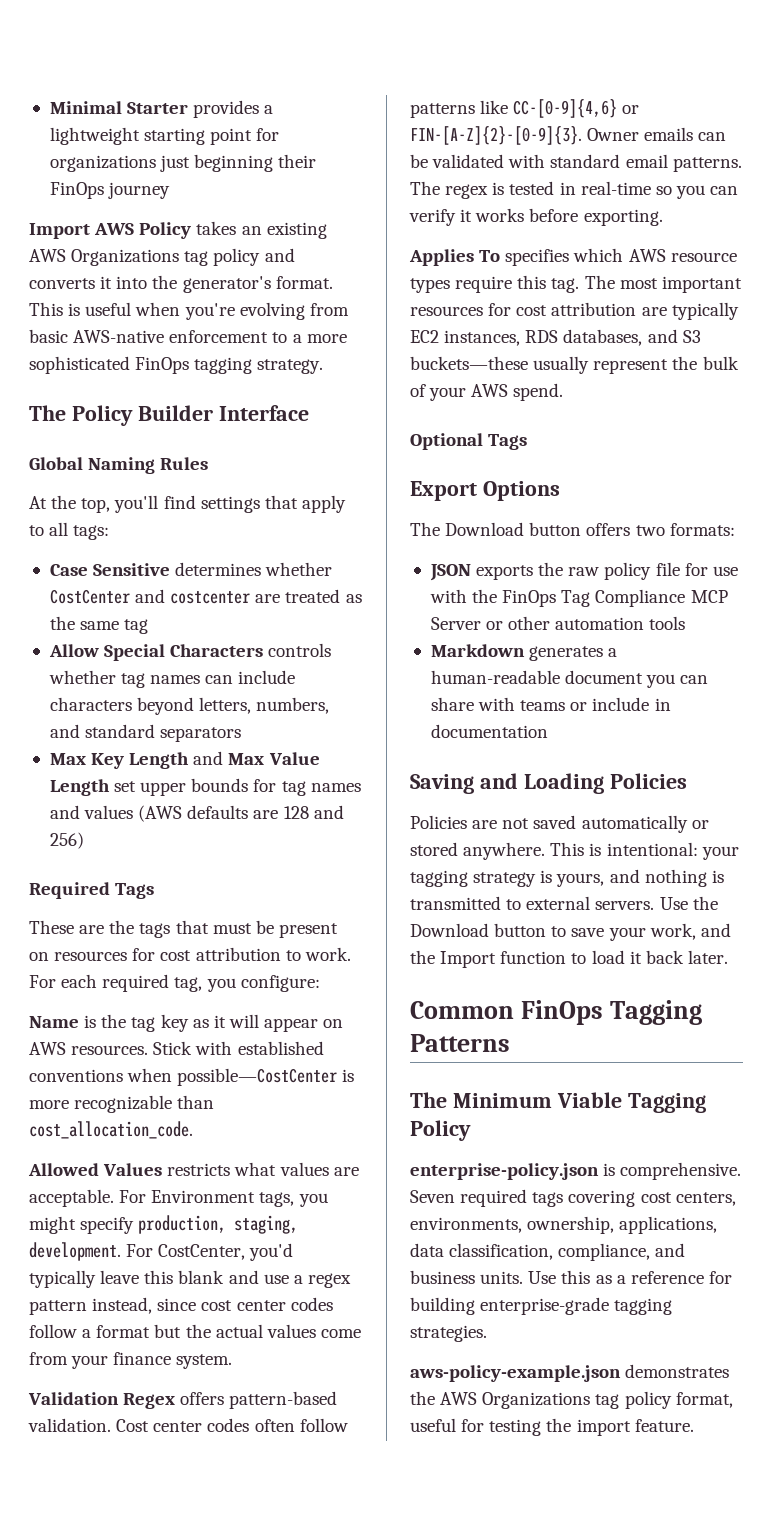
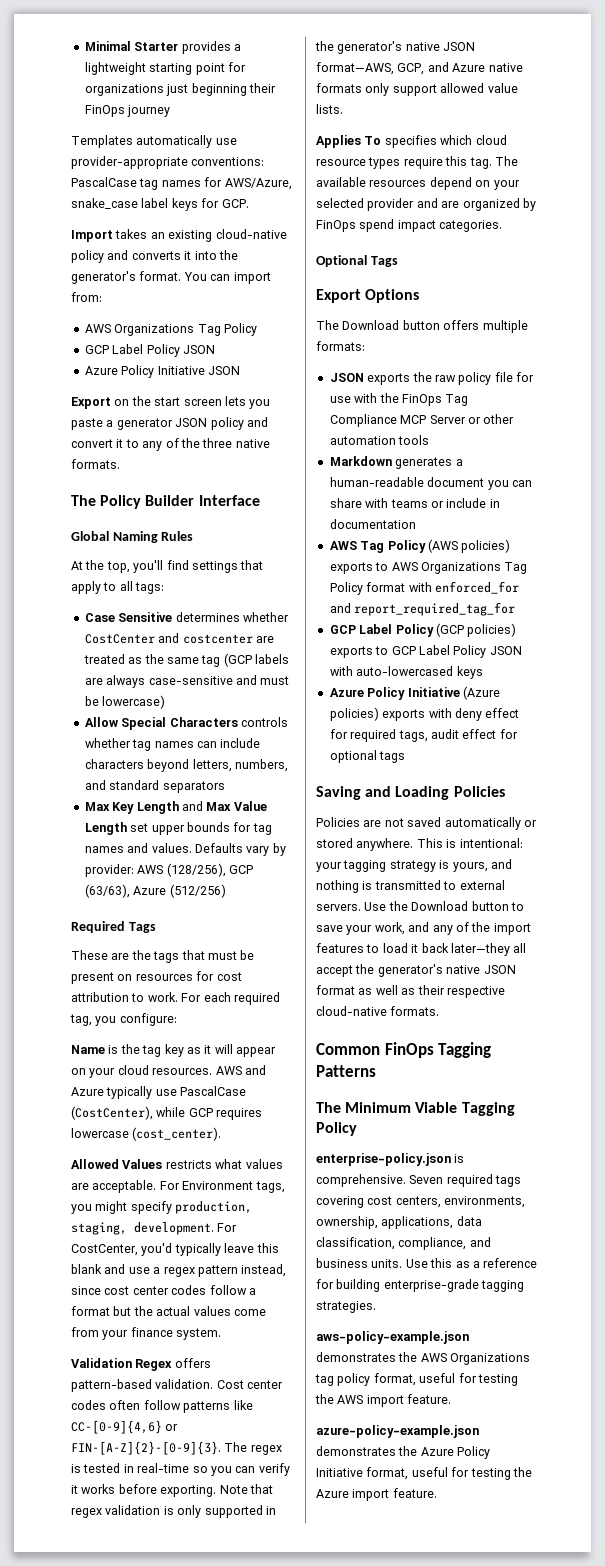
- Import AWS Policy takes an existing AWS Organizations tag policy and converts it into the generator's format.
+ Templates automatically use provider-appropriate conventions: PascalCase tag names for AWS/Azure, snake_case label keys for GCP.
+ Import takes an existing cloud-native policy and converts it into the generator's format.
- This is useful when you're evolving from basic AWS-native enforcement to a more sophisticated FinOps tagging strategy.
+ You can import from:
+ AWS Organizations Tag Policy
+ GCP Label Policy JSON
+ Azure Policy Initiative JSON
+ Export on the start screen lets you paste a generator JSON policy and convert it to any of the three native formats.
- Case Sensitive determines whether CostCenter and costcenter are treated as the same tag
+ Case Sensitive determines whether CostCenter and costcenter are treated as the same tag (GCP labels are always case-sensitive and must be lowercase)
- Max Key Length and Max Value Length set upper bounds for tag names and values (AWS defaults are 128 and 256)
+ Max Key Length and Max Value Length set upper bounds for tag names and values. Defaults vary by provider: AWS (128/256), GCP (63/63), Azure (512/256)
- Name is the tag key as it will appear on AWS resources. Stick with established conventions when possible—CostCenter is more recognizable than cost_allocation_code.
+ Name is the tag key as it will appear on your cloud resources. AWS and Azure typically use PascalCase (CostCenter), while GCP requires lowercase (cost_center).
- Owner emails can be validated with standard email patterns.
+ Note that regex validation is only supported in the generator's native JSON format—AWS, GCP, and Azure native formats only support allowed value lists.
- Applies To specifies which AWS resource types require this tag.
+ Applies To specifies which cloud resource types require this tag.
- The most important resources for cost attribution are typically EC2 instances, RDS databases, and S3 buckets—these usually represent the bulk of your AWS spend.
+ The available resources depend on your selected provider and are organized by FinOps spend impact categories.
- The Download button offers two formats:
+ The Download button offers multiple formats:
+ AWS Tag Policy (AWS policies) exports to AWS Organizations Tag Policy format with enforced_for and report_required_tag_for
+ GCP Label Policy (GCP policies) exports to GCP Label Policy JSON with auto-lowercased keys
+ Azure Policy Initiative (Azure policies) exports with deny effect for required tags, audit effect for optional tags
- Use the Download button to save your work, and the Import function to load it back later.
+ Use the Download button to save your work, and any of the import features to load it back later—they all accept the generator's native JSON format as well as their respective cloud-native formats.
- aws-policy-example.json demonstrates the AWS Organizations tag policy format, useful for testing the import feature.
+ aws-policy-example.json demonstrates the AWS Organizations tag policy format, useful for testing the AWS import feature.
+ azure-policy-example.json demonstrates the Azure Policy Initiative format, useful for testing the Azure import feature.

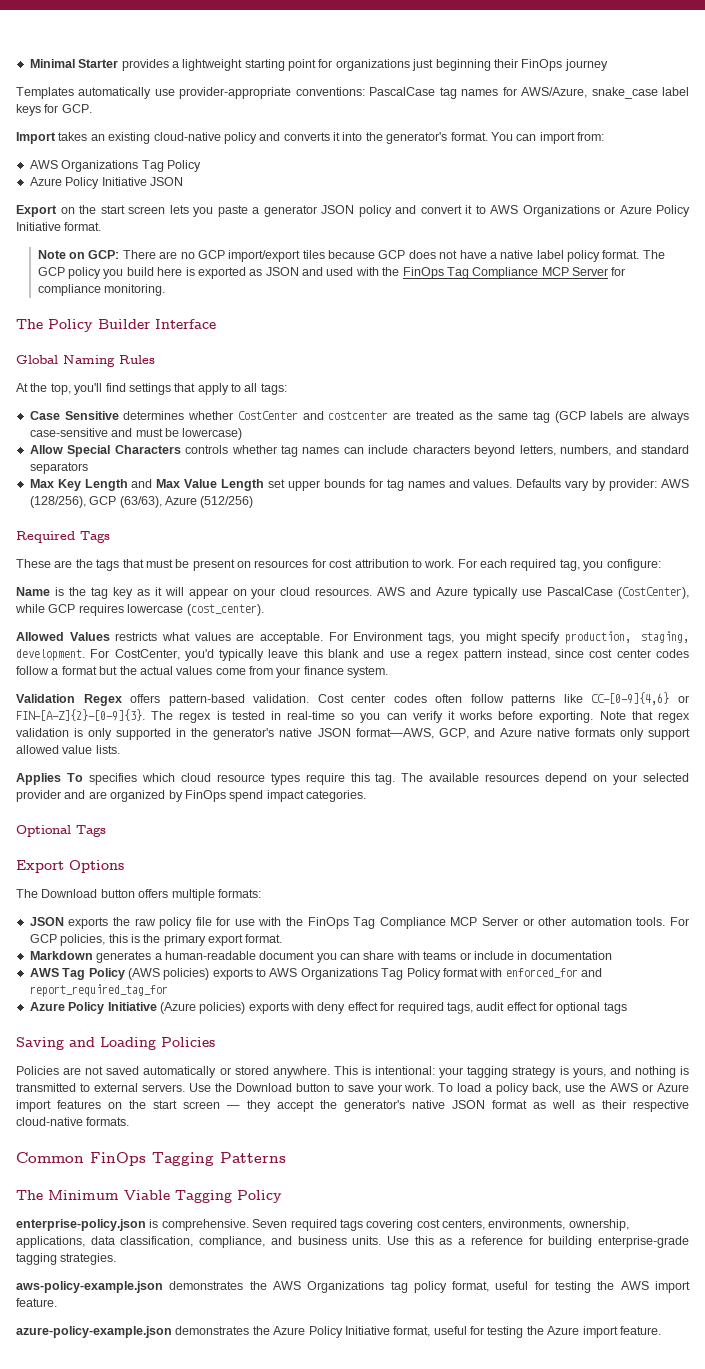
  You can import from:
  AWS Organizations Tag Policy
- GCP Label Policy JSON
- Export on the start screen lets you paste a generator JSON policy and convert it to any of the three native formats.
+ Export on the start screen lets you paste a generator JSON policy and convert it to AWS Organizations or Azure Policy Initiative format.
+ Note on GCP: There are no GCP import/export tiles because GCP does not have a native label policy format. The GCP policy you build here is exported as JSON and used with the FinOps Tag Compliance MCP Server for compliance monitoring.
- JSON exports the raw policy file for use with the FinOps Tag Compliance MCP Server or other automation tools
+ JSON exports the raw policy file for use with the FinOps Tag Compliance MCP Server or other automation tools. For GCP policies, this is the primary export format.
- GCP Label Policy (GCP policies) exports to GCP Label Policy JSON with auto-lowercased keys
- Use the Download button to save your work, and any of the import features to load it back later—they all accept the generator's native JSON format as well as their respective cloud-native formats.
+ Use the Download button to save your work. To load a policy back, use the AWS or Azure import features on the start screen — they accept the generator's native JSON format as well as their respective cloud-native formats.

